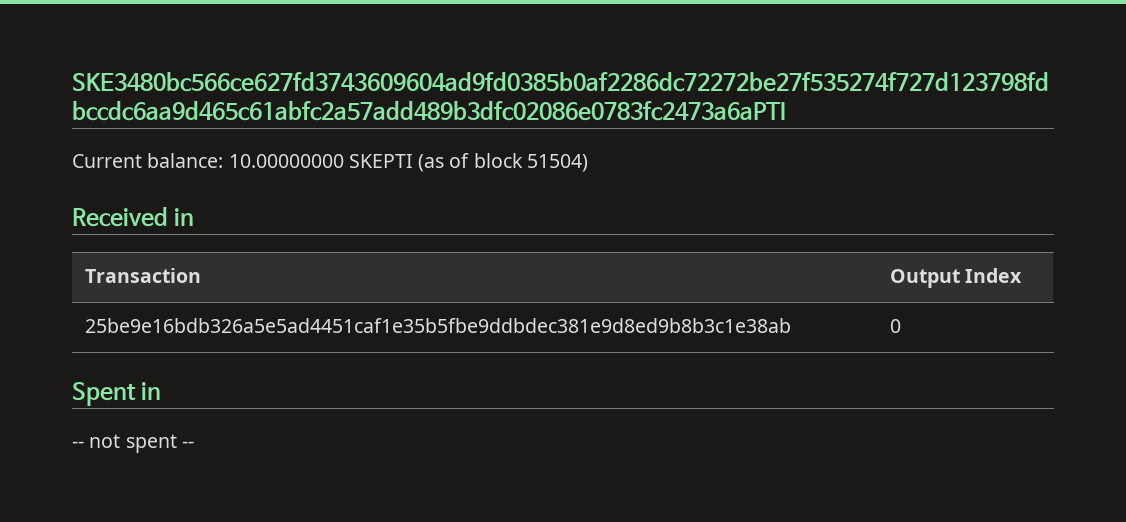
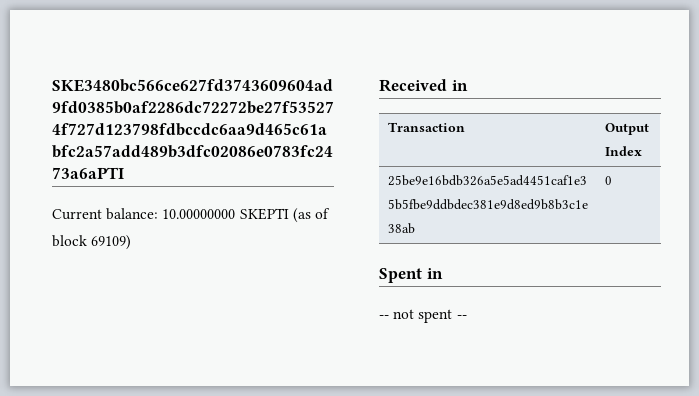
- Current balance: 10.00000000 SKEPTI (as of block 51504)
+ Current balance: 10.00000000 SKEPTI (as of block 69109)

